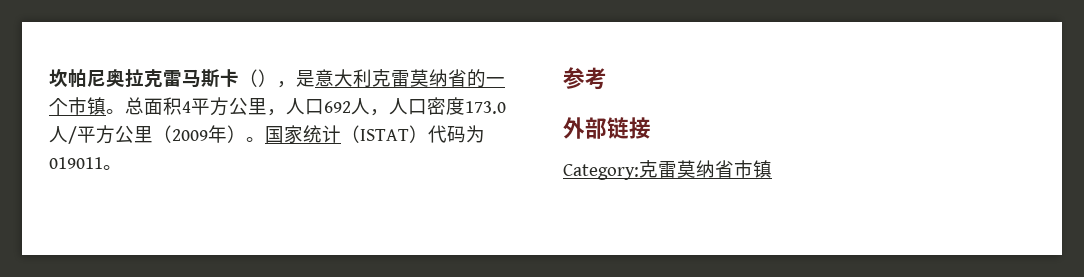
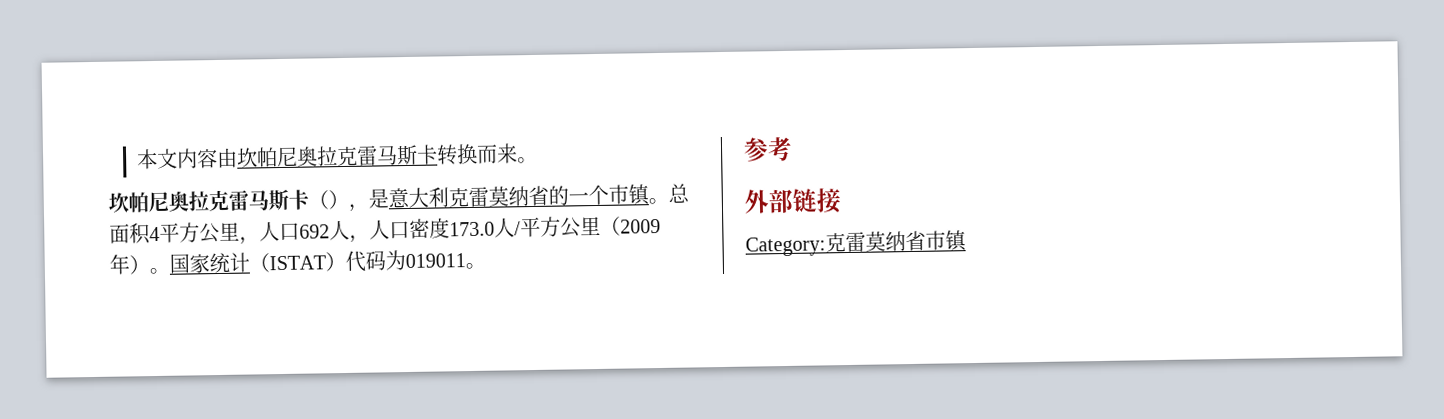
+ 本文内容由坎帕尼奥拉克雷马斯卡转换而来。

